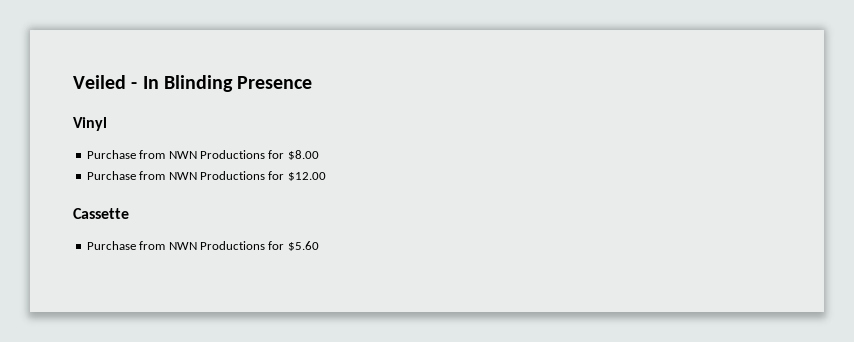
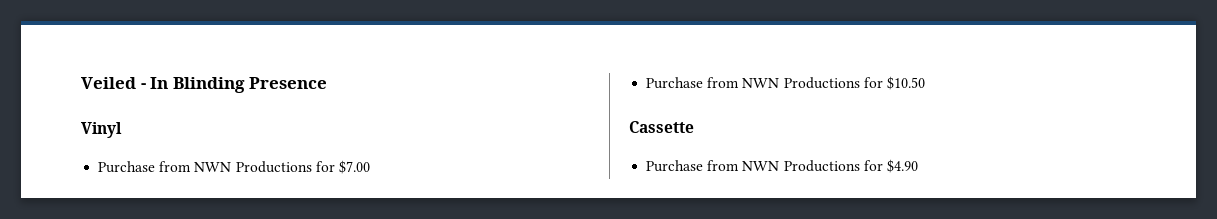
- Purchase from NWN Productions for $8.00
- Purchase from NWN Productions for $12.00
+ Purchase from NWN Productions for $7.00
+ Purchase from NWN Productions for $10.50
- Purchase from NWN Productions for $5.60
+ Purchase from NWN Productions for $4.90

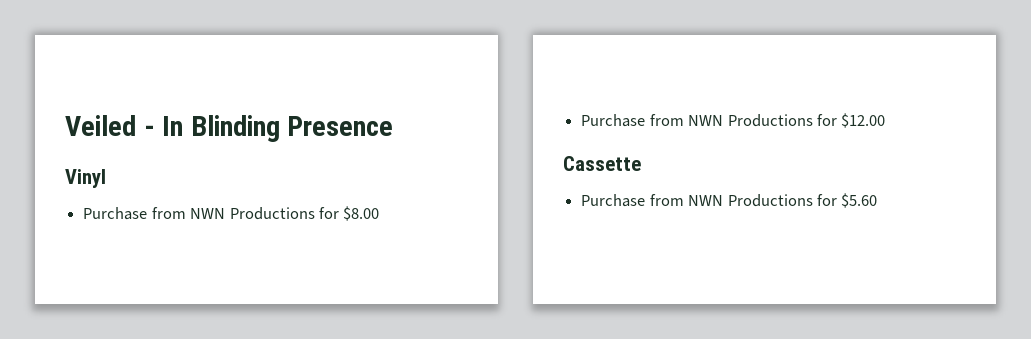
- Purchase from NWN Productions for $7.00
- Purchase from NWN Productions for $10.50
+ Purchase from NWN Productions for $8.00
+ Purchase from NWN Productions for $12.00
- Purchase from NWN Productions for $4.90
+ Purchase from NWN Productions for $5.60

